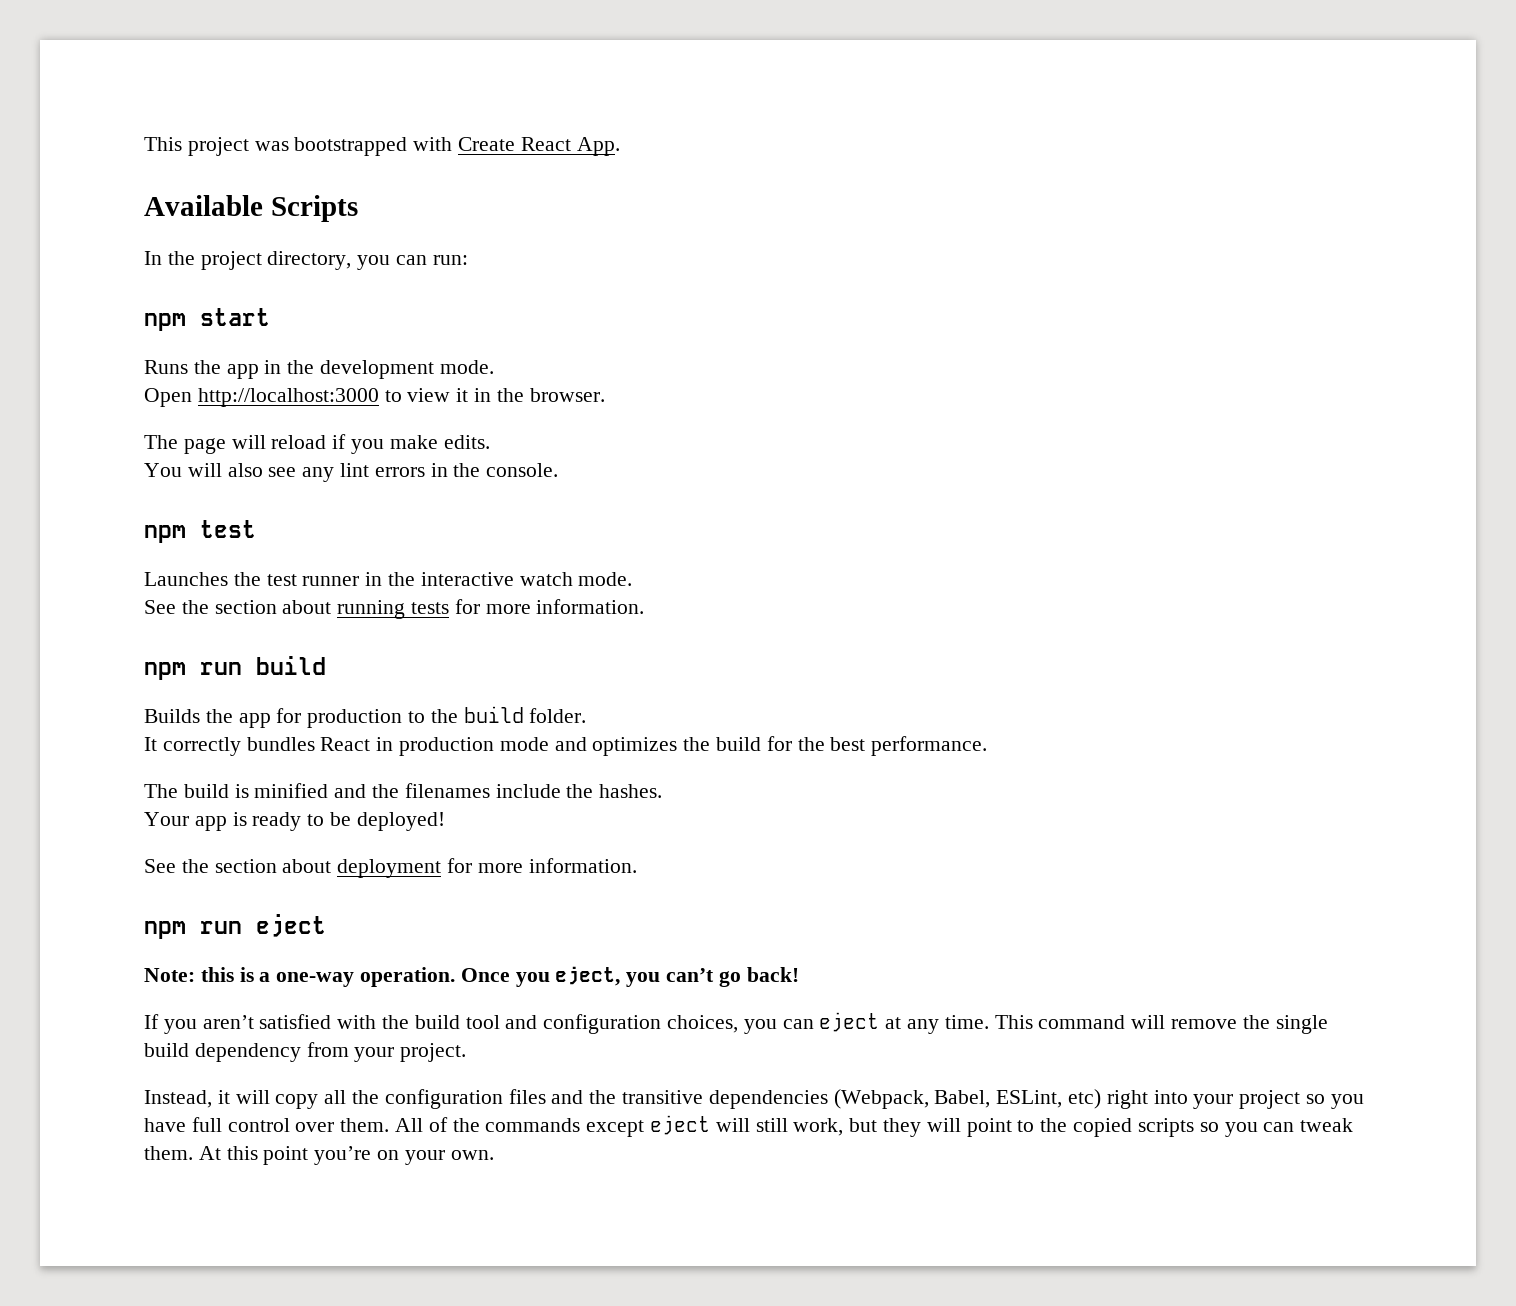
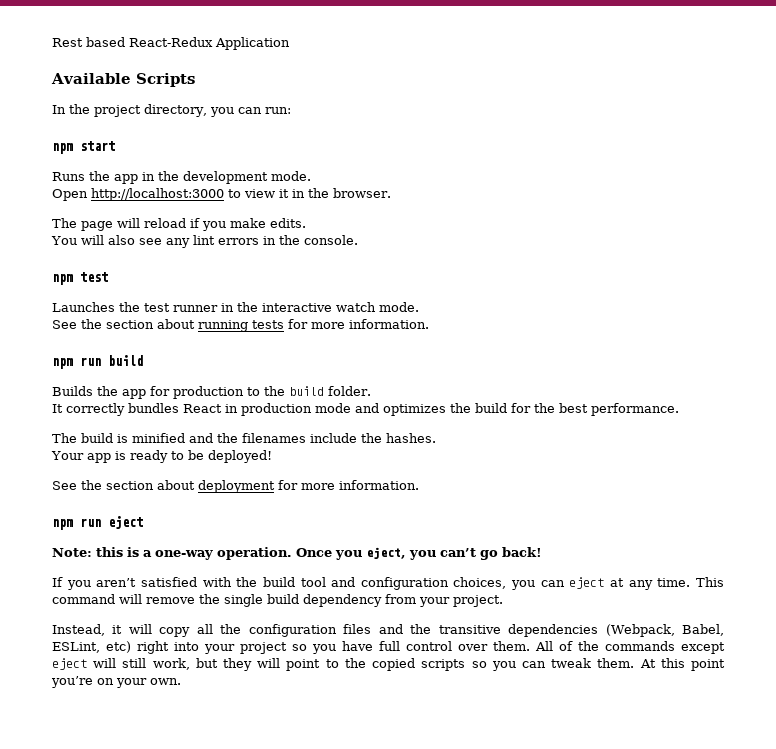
- This project was bootstrapped with Create React App.
+ Rest based React-Redux Application

